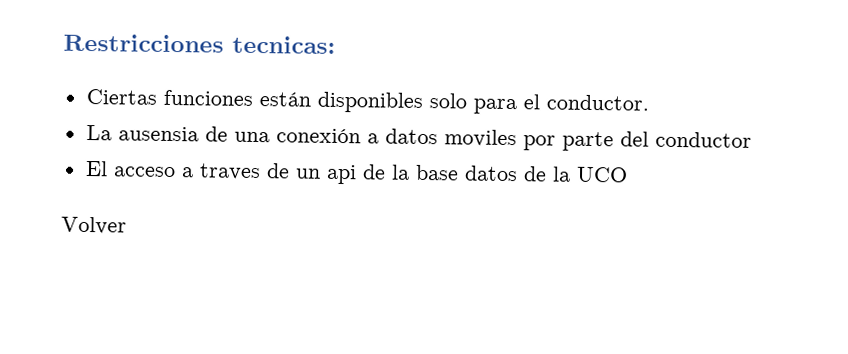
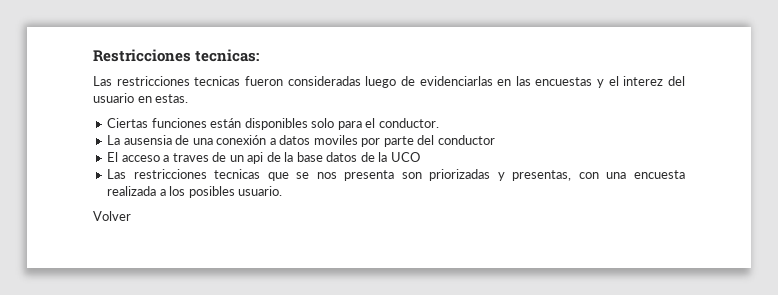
+ Las restricciones tecnicas fueron consideradas luego de evidenciarlas en las encuestas y el interez del usuario en estas.
+ Las restricciones tecnicas que se nos presenta son priorizadas y presentas, con una encuesta realizada a los posibles usuario.

